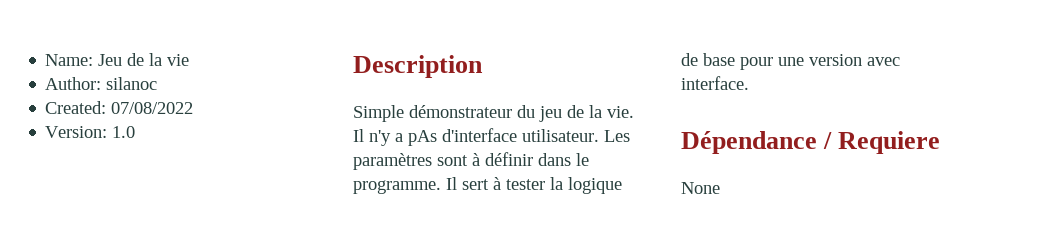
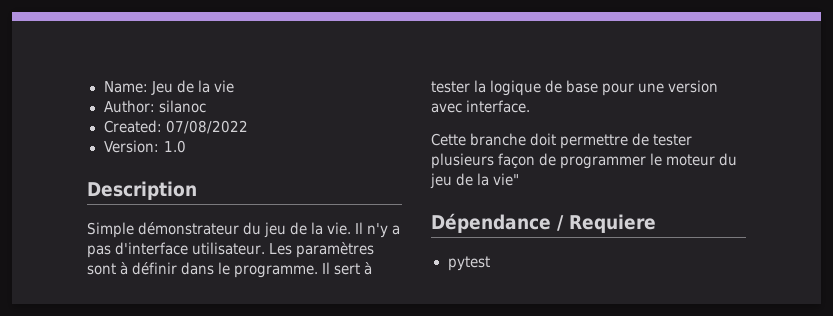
- Il n'y a pAs d'interface utilisateur.
+ Il n'y a pas d'interface utilisateur.
+ Cette branche doit permettre de tester plusieurs façon de programmer le moteur du jeu de la vie"
- None
+ pytest

